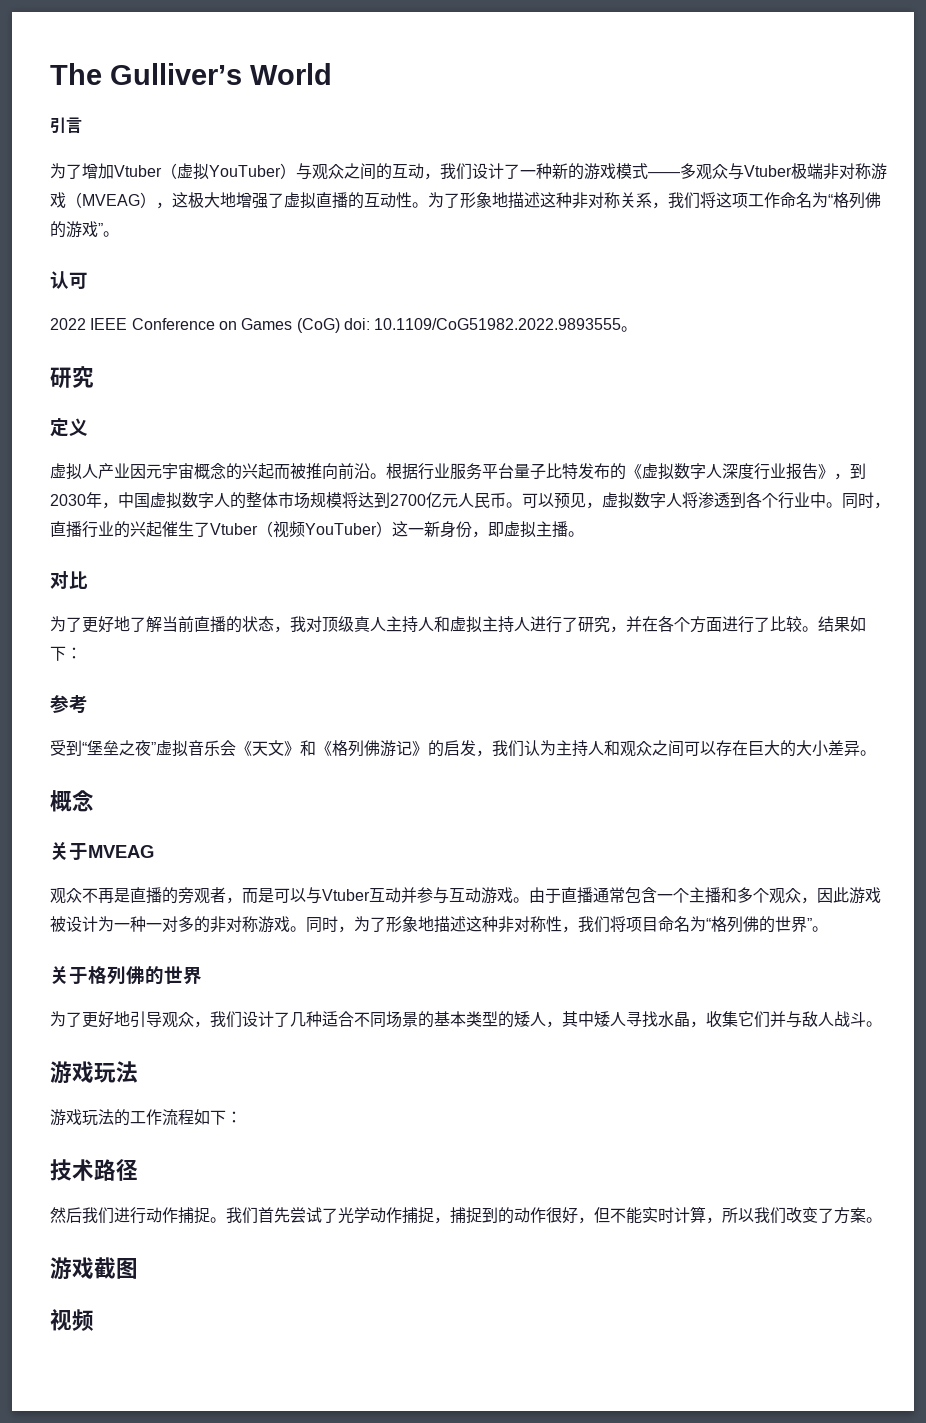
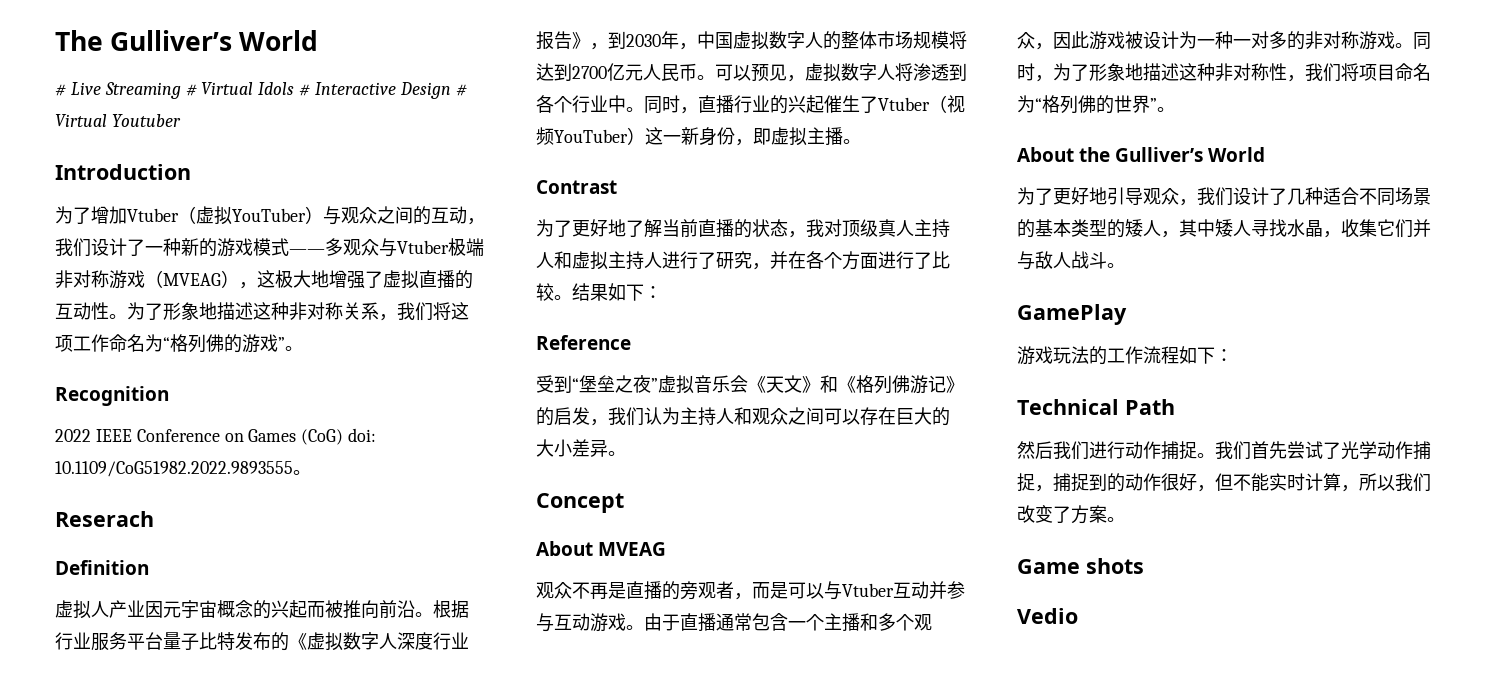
- 引言
+ # Live Streaming # Virtual Idols # Interactive Design # Virtual Youtuber
+ Introduction
- 认可
+ Recognition
  2022 IEEE Conference on Games (CoG) doi: 10.1109/CoG51982.2022.9893555。
- 研究
- 定义
+ Reserach
+ Definition
- 对比
+ Contrast
- 参考
+ Reference
  受到“堡垒之夜”虚拟音乐会《天文》和《格列佛游记》的启发，我们认为主持人和观众之间可以存在巨大的大小差异。
- 概念
- 关于MVEAG
+ Concept
+ About MVEAG
- 关于格列佛的世界
+ About the Gulliver’s World
  为了更好地引导观众，我们设计了几种适合不同场景的基本类型的矮人，其中矮人寻找水晶，收集它们并与敌人战斗。
- 游戏玩法
+ GamePlay
- 技术路径
+ Technical Path
- 游戏截图
- 视频
+ Game shots
+ Vedio

